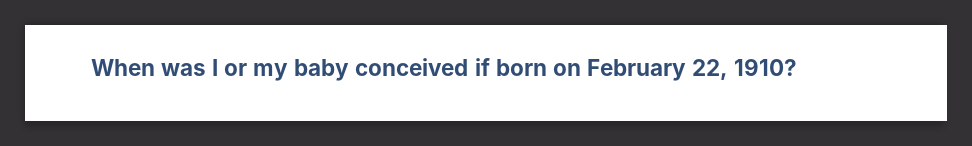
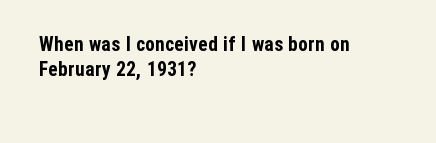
- When was I or my baby conceived if born on February 22, 1910?
+ When was I conceived if I was born on February 22, 1931?

